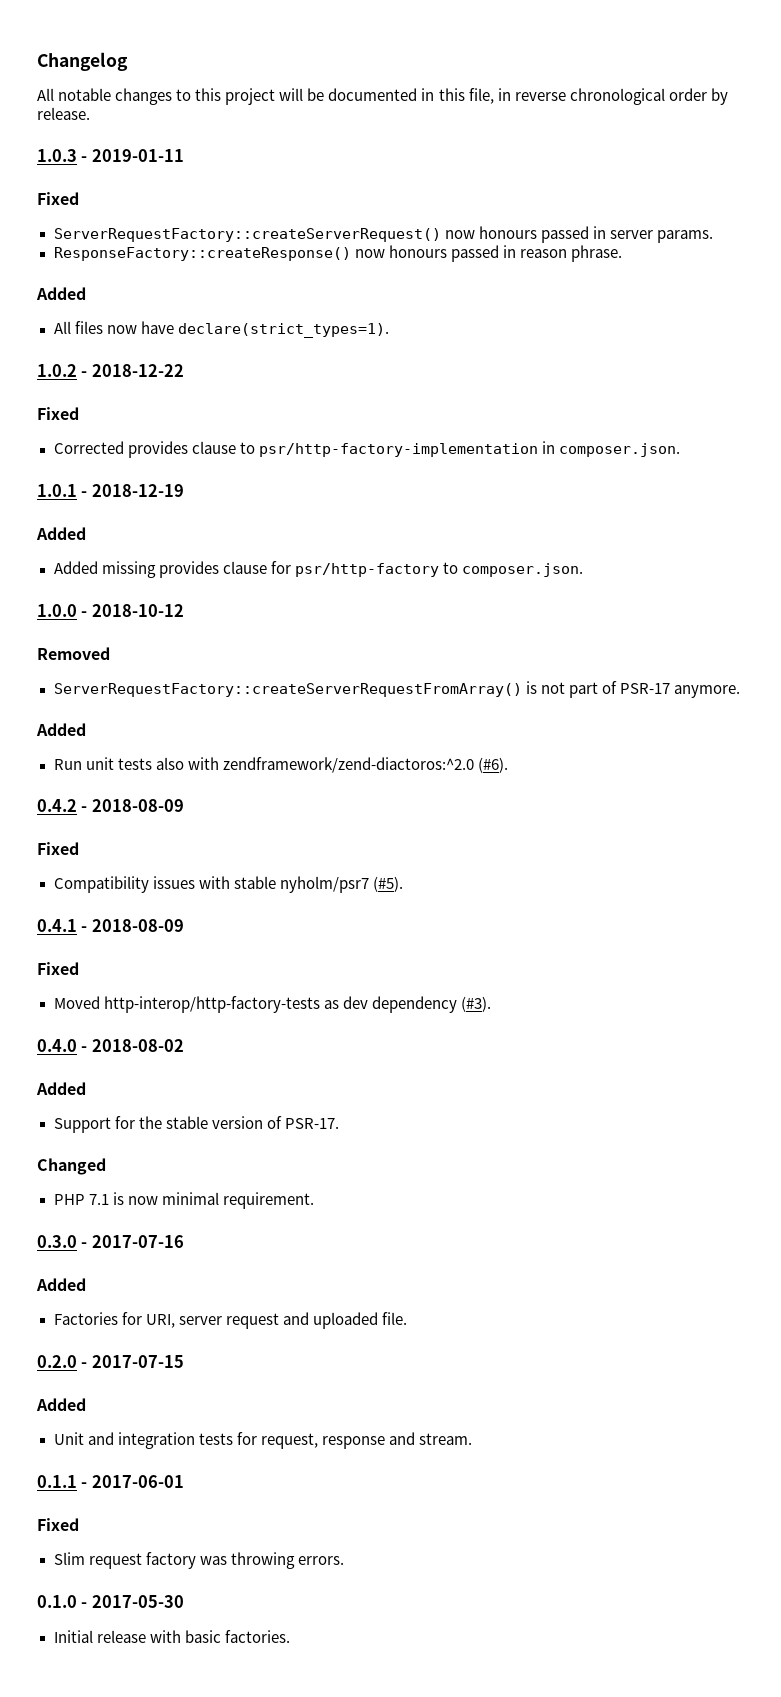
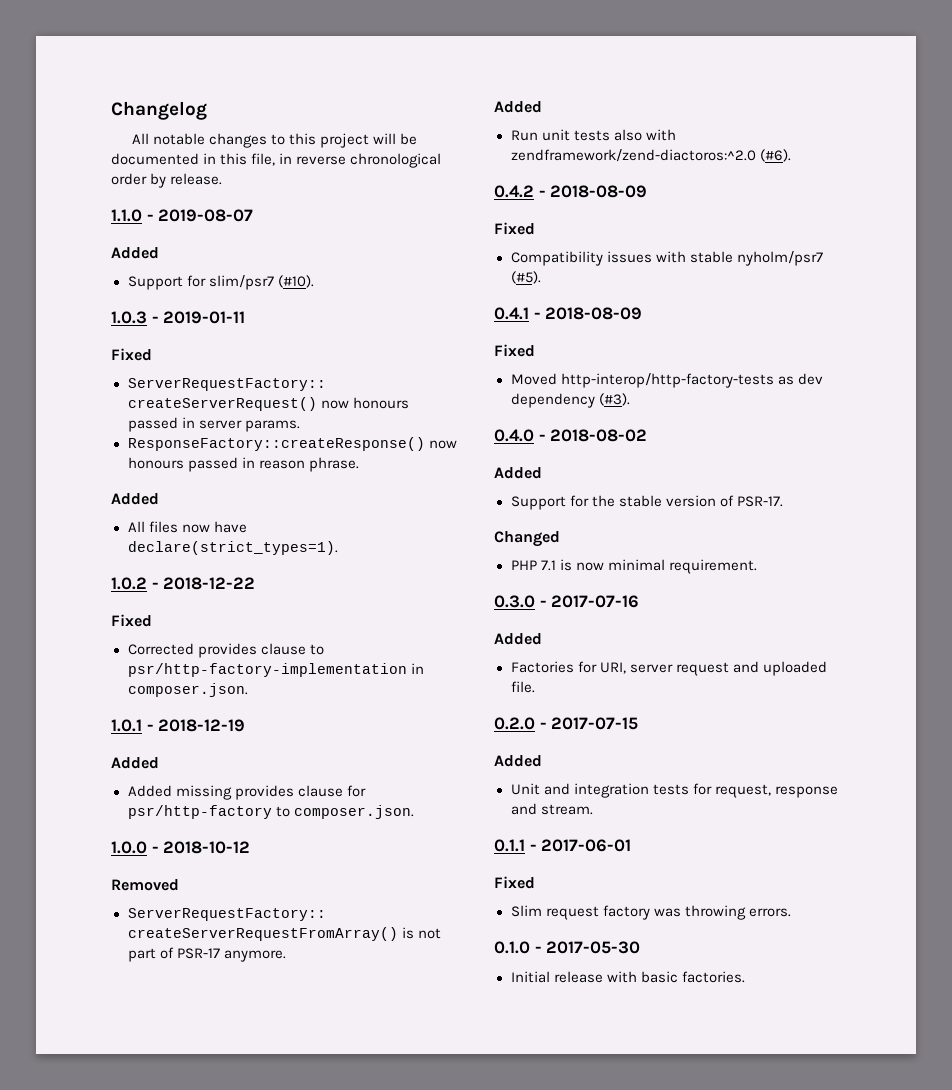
+ 1.1.0 - 2019-08-07
+ Added
+ Support for slim/psr7 (#10).

